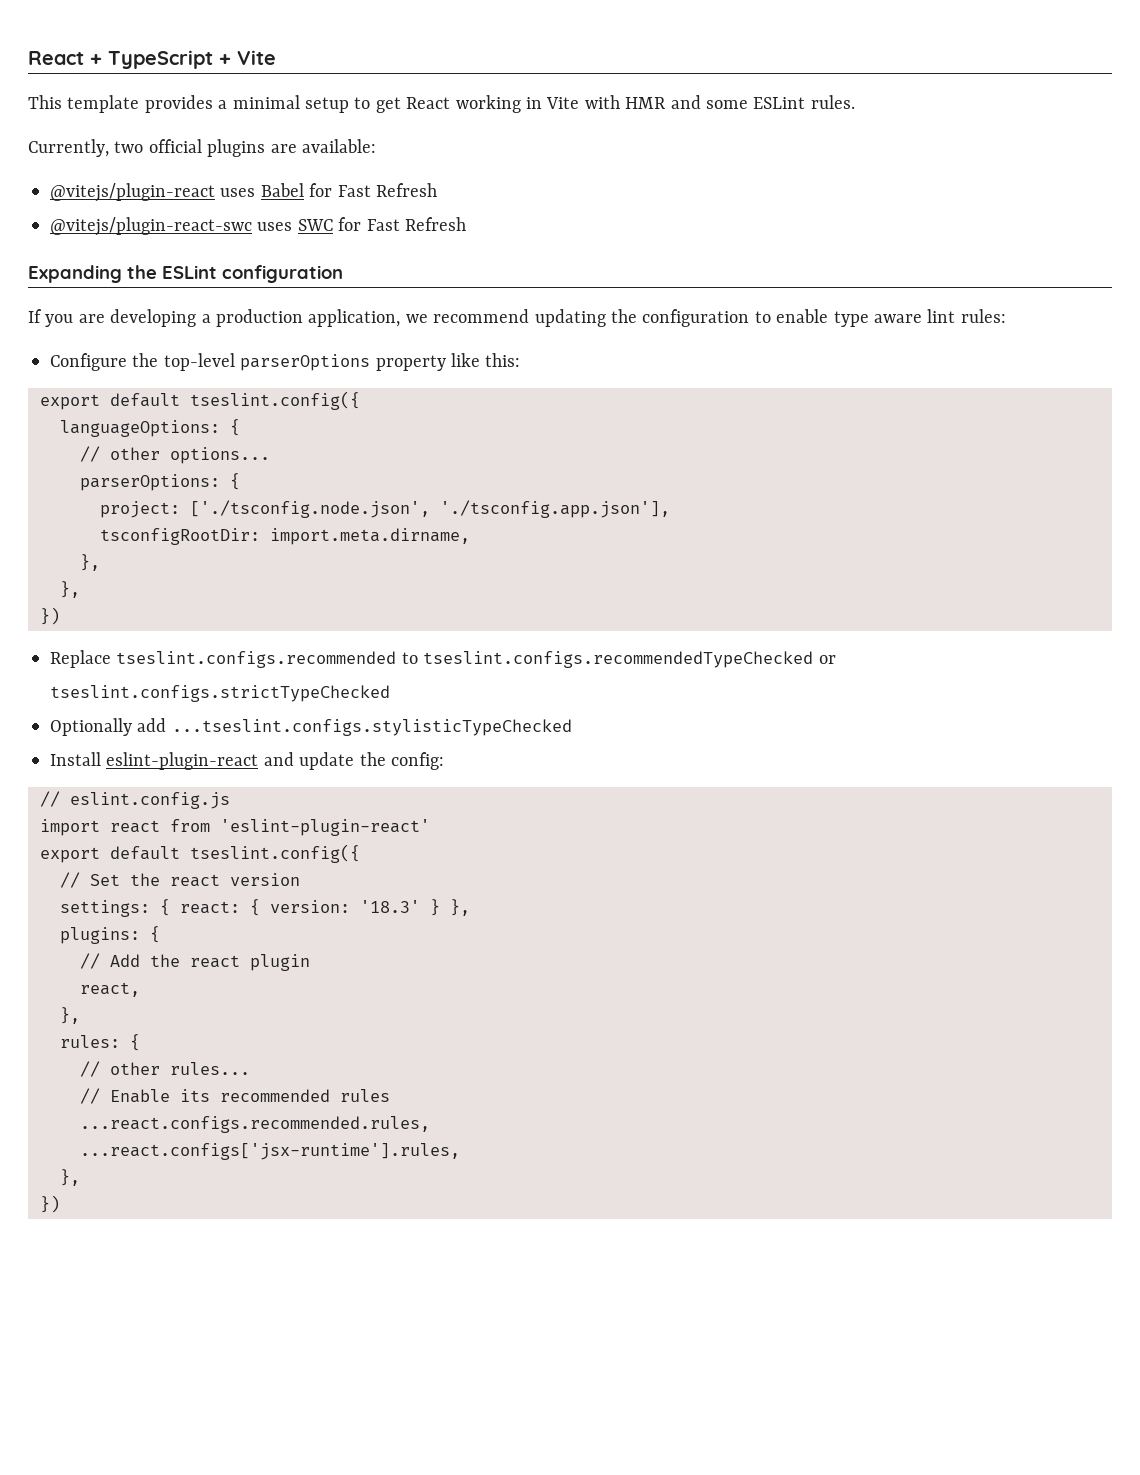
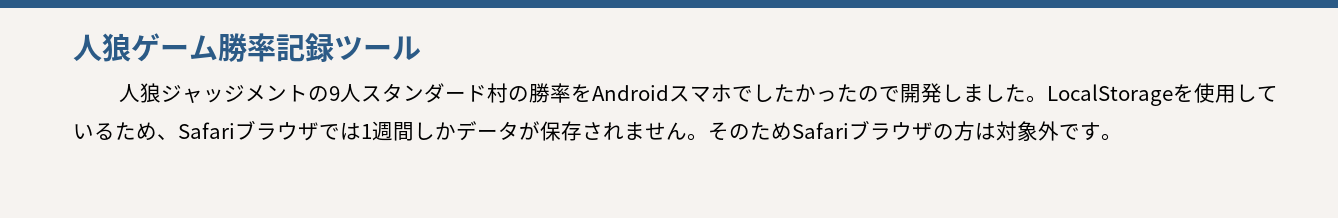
- React + TypeScript + Vite
- This template provides a minimal setup to get React working in Vite with HMR and some ESLint rules.
- Currently, two official plugins are available:
- @vitejs/plugin-react uses Babel for Fast Refresh
- @vitejs/plugin-react-swc uses SWC for Fast Refresh
- Expanding the ESLint configuration
- If you are developing a production application, we recommend updating the configuration to enable type aware lint rules:
- Configure the top-level parserOptions property like this:
- export default tseslint.config({
- languageOptions: {
- // other options...
- parserOptions: {
- project: ['./tsconfig.node.json', './tsconfig.app.json'],
- tsconfigRootDir: import.meta.dirname,
- },
- },
- })
- Replace tseslint.configs.recommended to tseslint.configs.recommendedTypeChecked or tseslint.configs.strictTypeChecked
- Optionally add ...tseslint.configs.stylisticTypeChecked
- Install eslint-plugin-react and update the config:
- // eslint.config.js
- import react from 'eslint-plugin-react'
- export default tseslint.config({
- // Set the react version
- settings: { react: { version: '18.3' } },
- plugins: {
- // Add the react plugin
- react,
- },
- rules: {
- // other rules...
- // Enable its recommended rules
- ...react.configs.recommended.rules,
- ...react.configs['jsx-runtime'].rules,
- },
- })
+ 人狼ゲーム勝率記録ツール
+ 人狼ジャッジメントの9人スタンダード村の勝率をAndroidスマホでしたかったので開発しました。LocalStorageを使用しているため、Safariブラウザでは1週間しかデータが保存されません。そのためSafariブラウザの方は対象外です。

